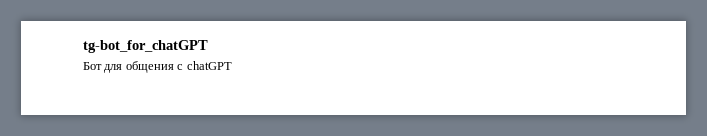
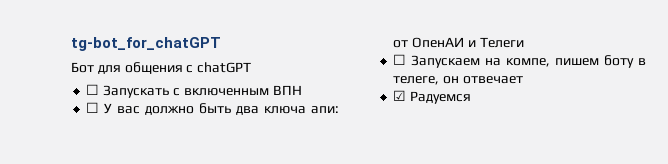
+ ☐ Запускать с включенным ВПН
+ ☐ У вас должно быть два ключа апи: от ОпенАИ и Телеги
+ ☐ Запускаем на компе, пишем боту в телеге, он отвечает
+ ☑ Радуемся

